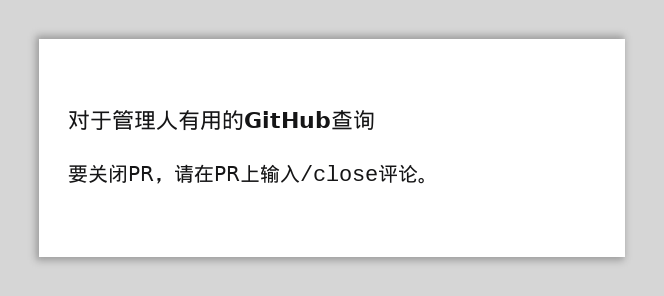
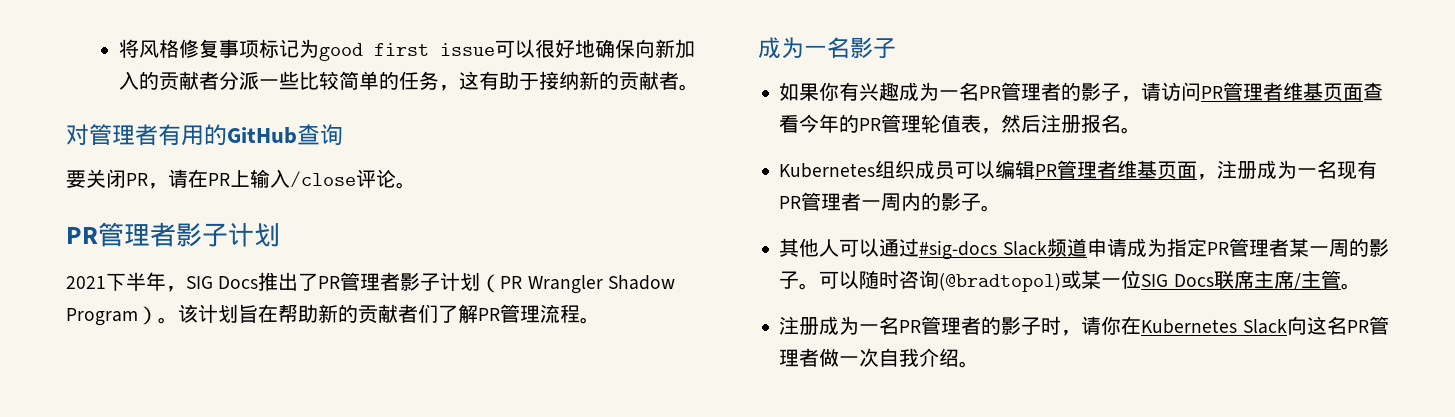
- 对于管理人有用的GitHub查询
+ 将风格修复事项标记为good first issue可以很好地确保向新加入的贡献者分派一些比较简单的任务，这有助于接纳新的贡献者。
+ 对管理者有用的GitHub查询
  要关闭PR，请在PR上输入/close评论。
+ PR管理者影子计划
+ 2021下半年，SIG Docs推出了PR管理者影子计划（PR Wrangler Shadow Program）。该计划旨在帮助新的贡献者们了解PR管理流程。
+ 成为一名影子
+ 如果你有兴趣成为一名PR管理者的影子，请访问PR管理者维基页面查看今年的PR管理轮值表，然后注册报名。
+ Kubernetes组织成员可以编辑PR管理者维基页面，注册成为一名现有PR管理者一周内的影子。
+ 其他人可以通过#sig-docs Slack频道申请成为指定PR管理者某一周的影子。可以随时咨询(@bradtopol)或某一位SIG Docs联席主席/主管。
+ 注册成为一名PR管理者的影子时，请你在Kubernetes Slack向这名PR管理者做一次自我介绍。

